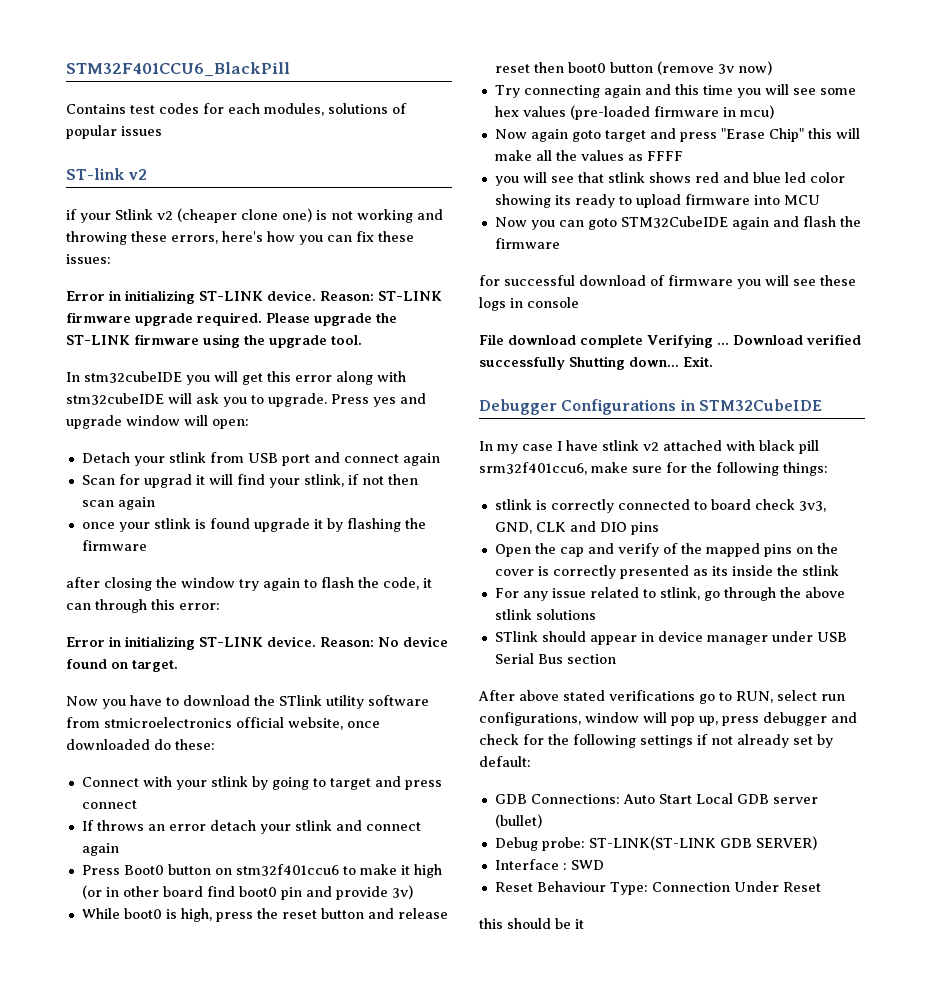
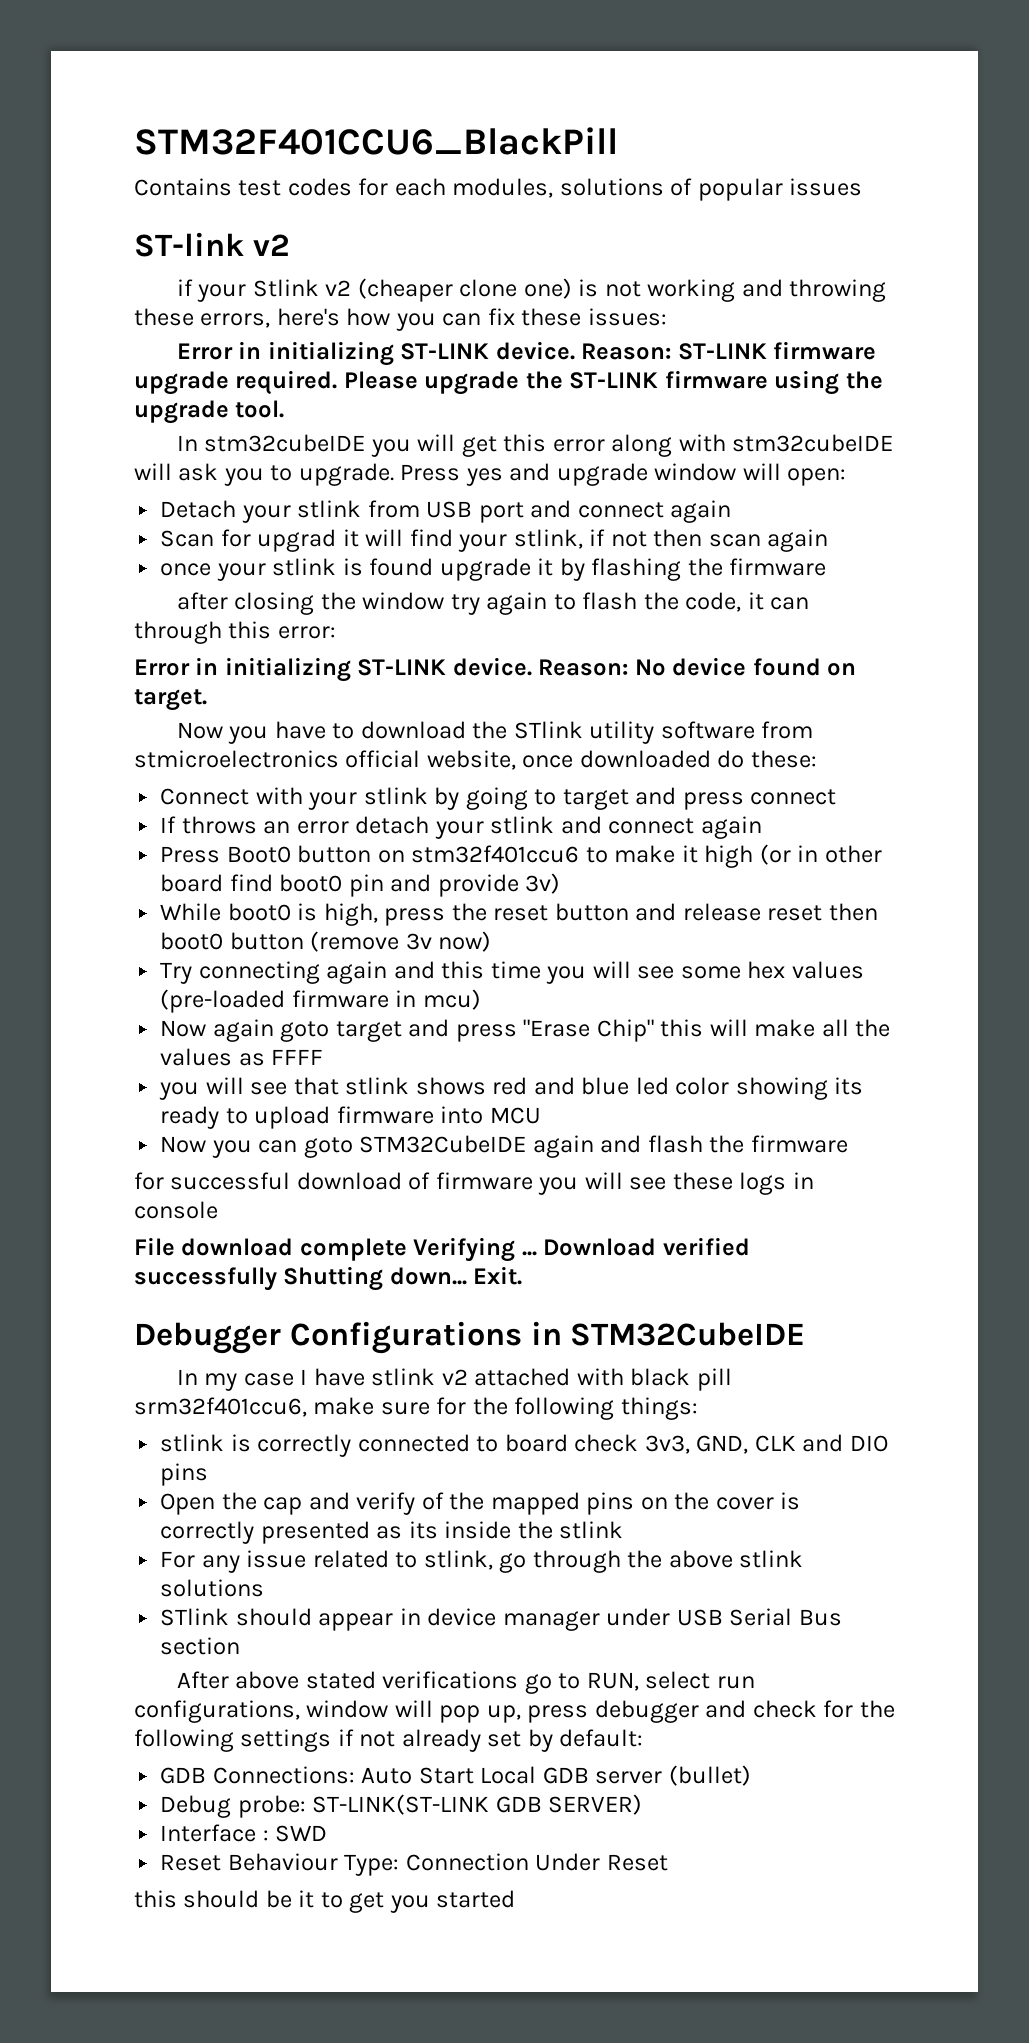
- this should be it
+ this should be it to get you started

